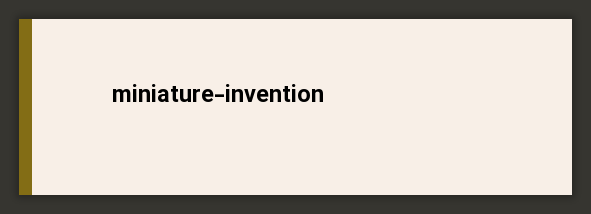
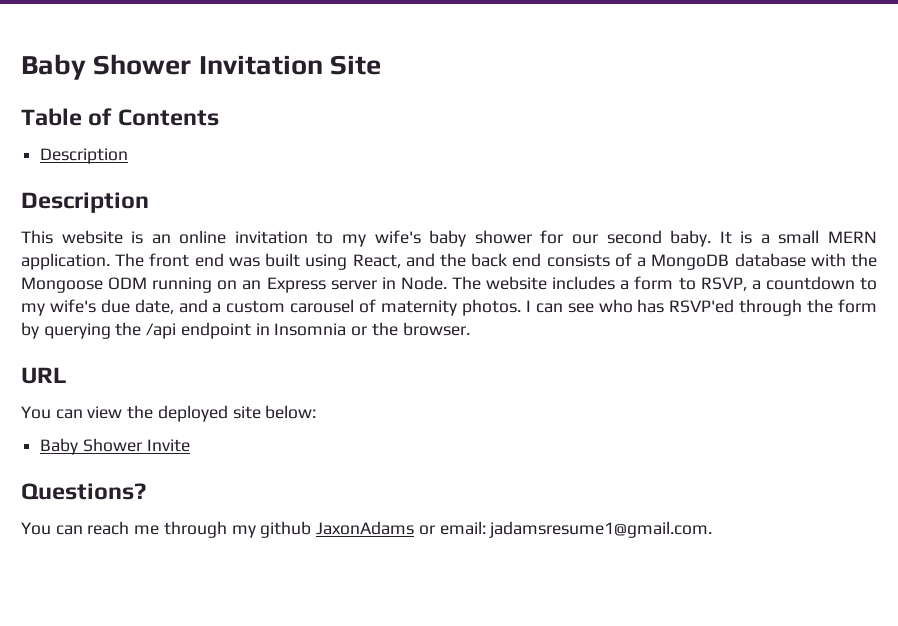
- miniature-invention
+ Baby Shower Invitation Site
+ Table of Contents
+ Description
+ Description
+ This website is an online invitation to my wife's baby shower for our second baby. It is a small MERN application. The front end was built using React, and the back end consists of a MongoDB database with the Mongoose ODM running on an Express server in Node. The website includes a form to RSVP, a countdown to my wife's due date, and a custom carousel of maternity photos. I can see who has RSVP'ed through the form by querying the /api endpoint in Insomnia or the browser.
+ URL
+ You can view the deployed site below:
+ Baby Shower Invite
+ Questions?
+ You can reach me through my github JaxonAdams or email: jadamsresume1@gmail.com.

